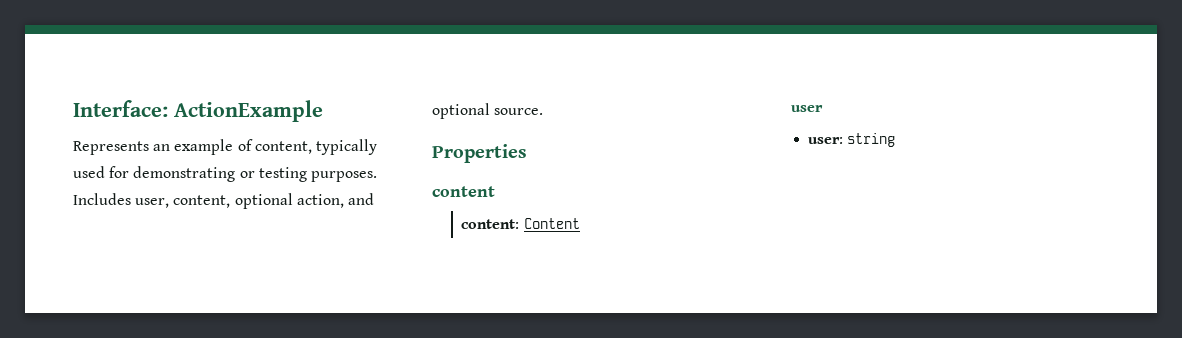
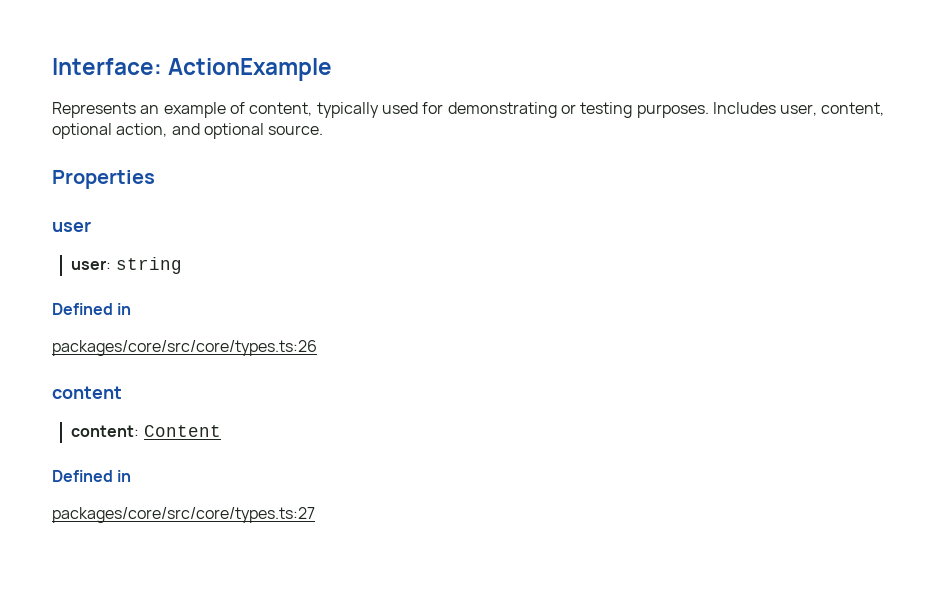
+ user
+ user: string
+ Defined in
+ packages/core/src/core/types.ts:26
  content: Content
- user
- user: string
+ Defined in
+ packages/core/src/core/types.ts:27

